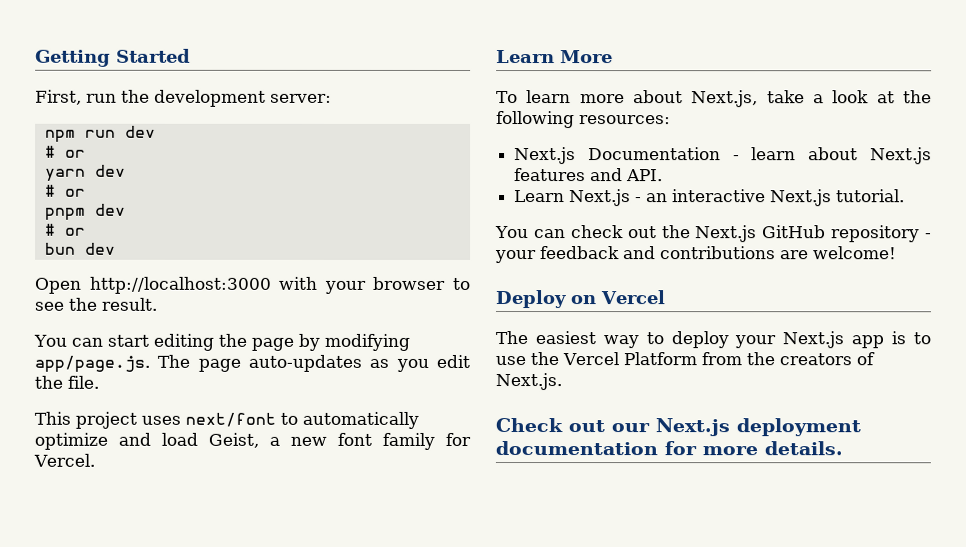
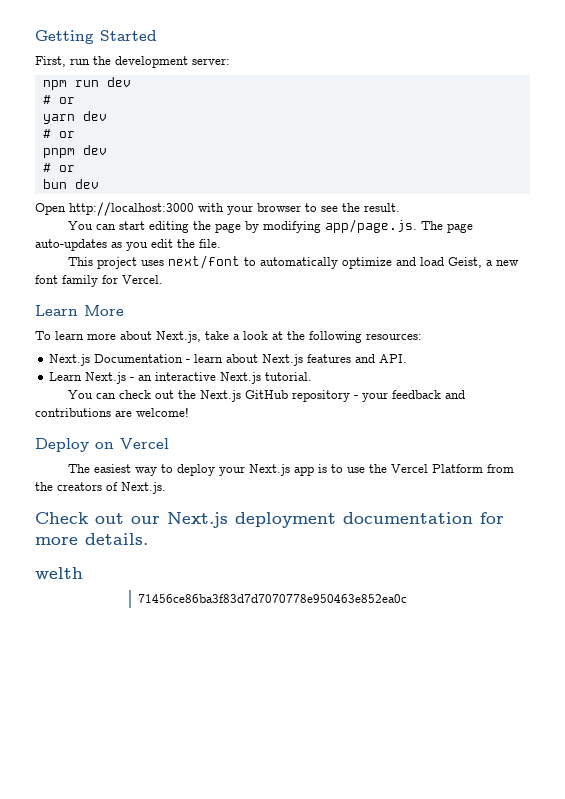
+ welth
+ 71456ce86ba3f83d7d7070778e950463e852ea0c

